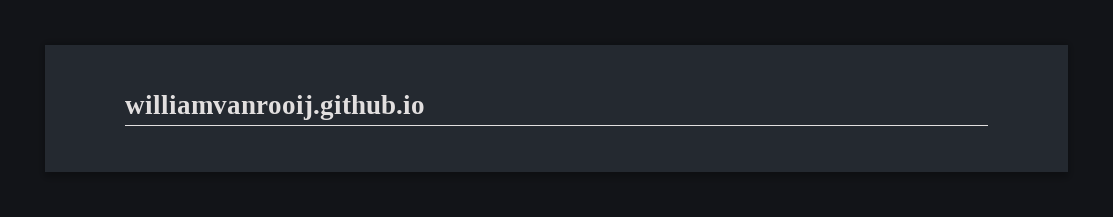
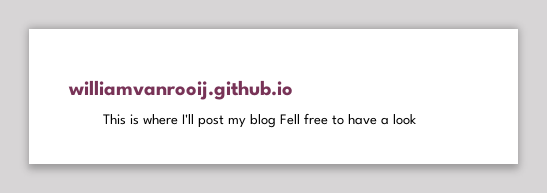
+ This is where I'll post my blog Fell free to have a look

